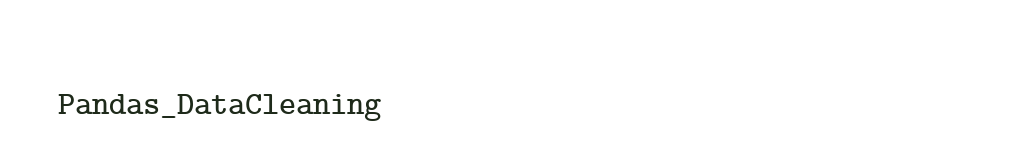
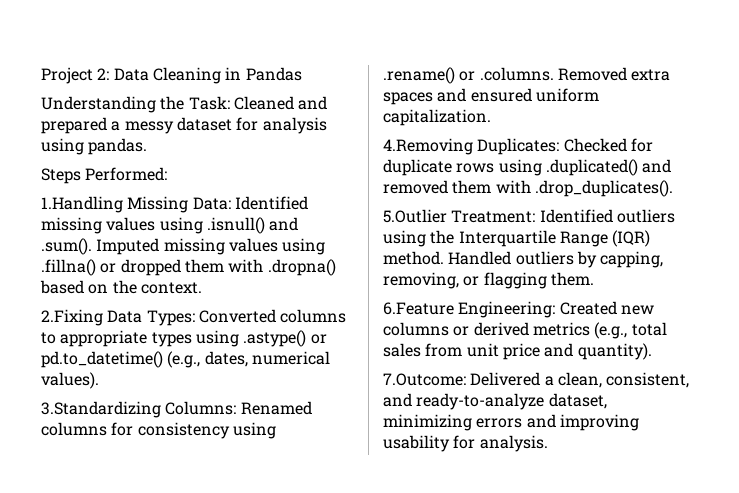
- Pandas_DataCleaning
+ Project 2: Data Cleaning in Pandas
+ Understanding the Task: Cleaned and prepared a messy dataset for analysis using pandas.
+ Steps Performed:
+ 1.Handling Missing Data: Identified missing values using .isnull() and .sum(). Imputed missing values using .fillna() or dropped them with .dropna() based on the context.
+ 2.Fixing Data Types: Converted columns to appropriate types using .astype() or pd.to_datetime() (e.g., dates, numerical values).
+ 3.Standardizing Columns: Renamed columns for consistency using .rename() or .columns. Removed extra spaces and ensured uniform capitalization.
+ 4.Removing Duplicates: Checked for duplicate rows using .duplicated() and removed them with .drop_duplicates().
+ 5.Outlier Treatment: Identified outliers using the Interquartile Range (IQR) method. Handled outliers by capping, removing, or flagging them.
+ 6.Feature Engineering: Created new columns or derived metrics (e.g., total sales from unit price and quantity).
+ 7.Outcome: Delivered a clean, consistent, and ready-to-analyze dataset, minimizing errors and improving usability for analysis.

